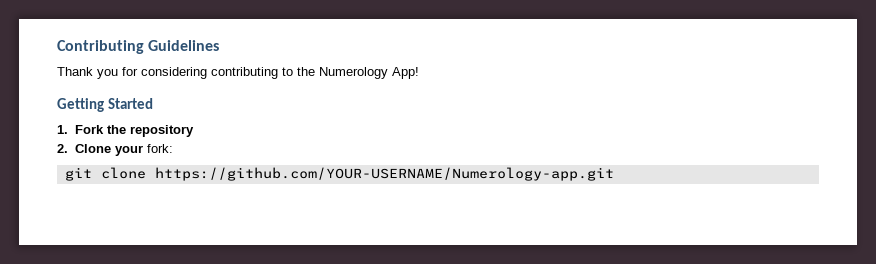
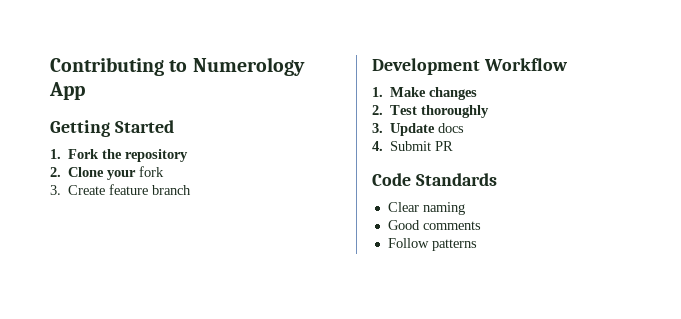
- Contributing Guidelines
- Thank you for considering contributing to the Numerology App!
+ Contributing to Numerology App
- 2. Clone your fork:
- git clone https://github.com/YOUR-USERNAME/Numerology-app.git
+ 2. Clone your fork
+ 3. Create feature branch
+ Development Workflow
+ 1. Make changes
+ 2. Test thoroughly
+ 3. Update docs
+ 4. Submit PR
+ Code Standards
+ Clear naming
+ Good comments
+ Follow patterns

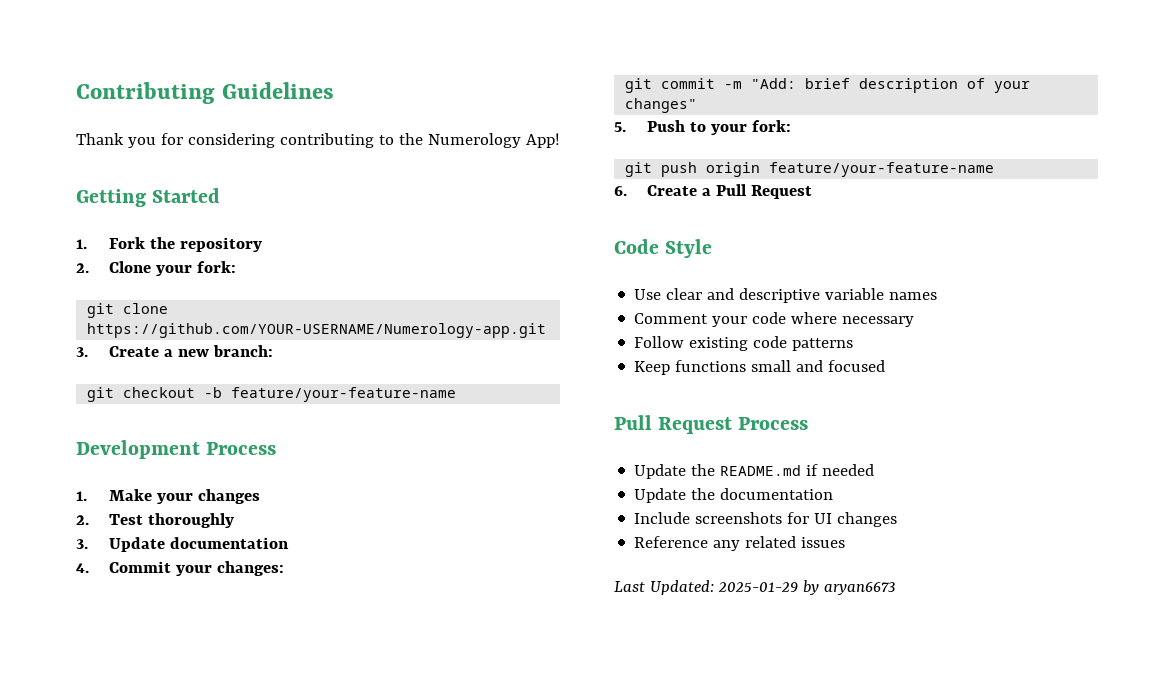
- Contributing to Numerology App
+ Contributing Guidelines
+ Thank you for considering contributing to the Numerology App!
- 2. Clone your fork
- 3. Create feature branch
+ 2. Clone your fork:
+ git clone https://github.com/YOUR-USERNAME/Numerology-app.git
+ 3. Create a new branch:
+ git checkout -b feature/your-feature-name
- Development Workflow
+ Development Process
- 1. Make changes
+ 1. Make your changes
- 3. Update docs
+ 3. Update documentation
- 4. Submit PR
- Code Standards
- Clear naming
- Good comments
+ 4. Commit your changes:
+ git commit -m "Add: brief description of your changes"
+ 5. Push to your fork:
+ git push origin feature/your-feature-name
+ 6. Create a Pull Request
+ Code Style
+ Use clear and descriptive variable names
+ Comment your code where necessary
- Follow patterns
+ Follow existing code patterns
+ Keep functions small and focused
+ Pull Request Process
+ Update the README.md if needed
+ Update the documentation
+ Include screenshots for UI changes
+ Reference any related issues
+ Last Updated: 2025-01-29 by aryan6673

